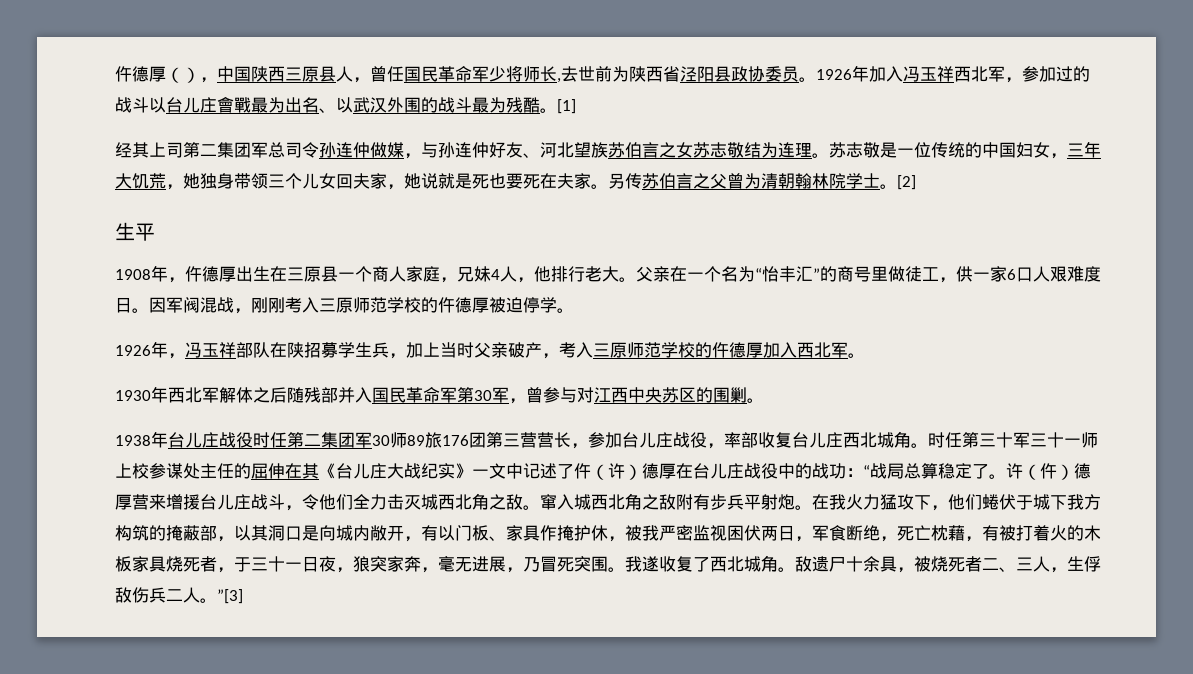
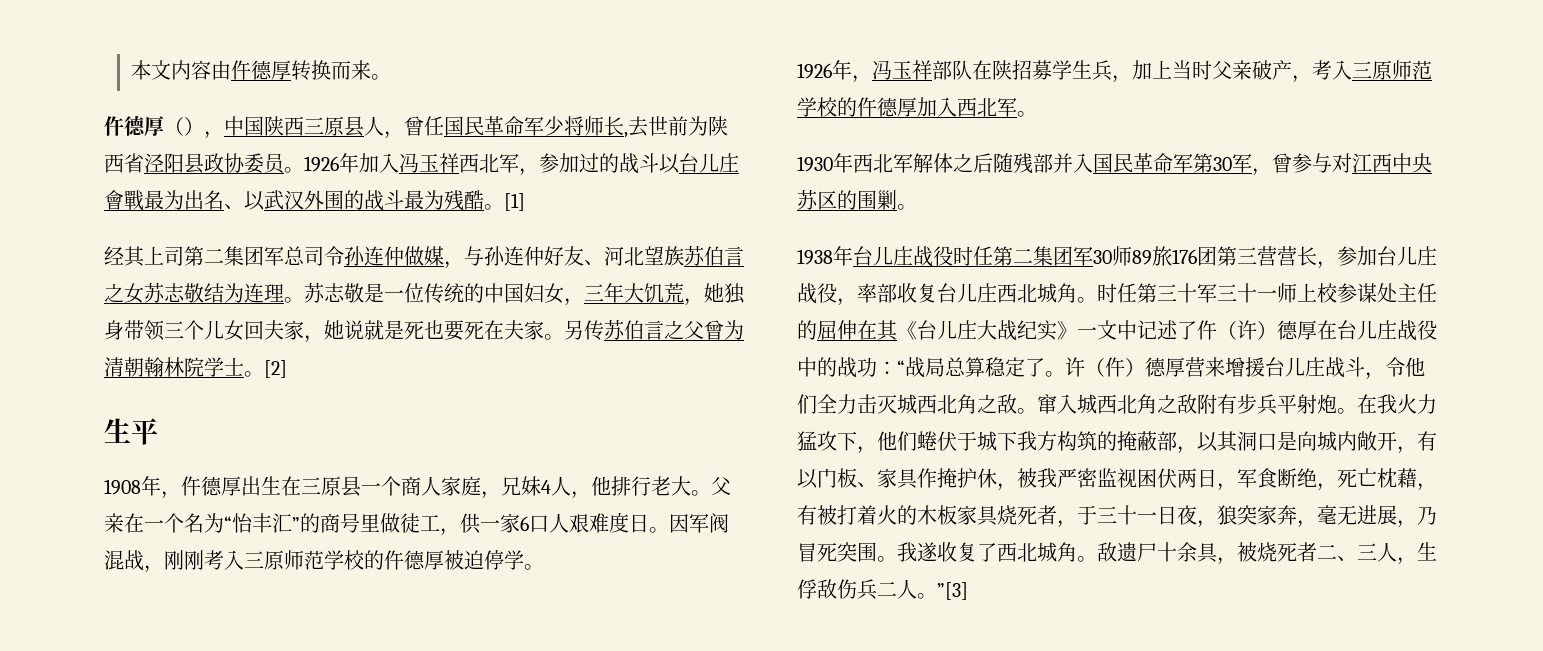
+ 本文内容由仵德厚转换而来。

